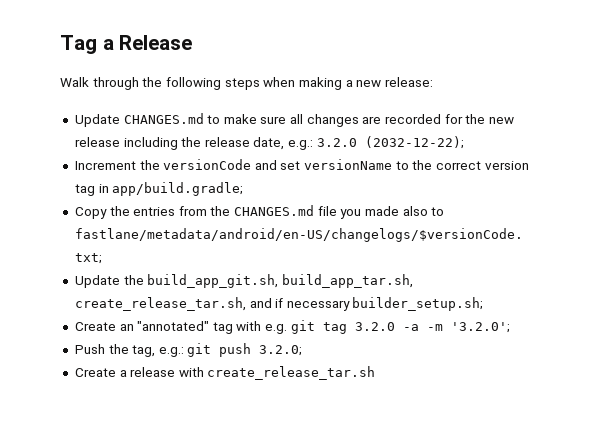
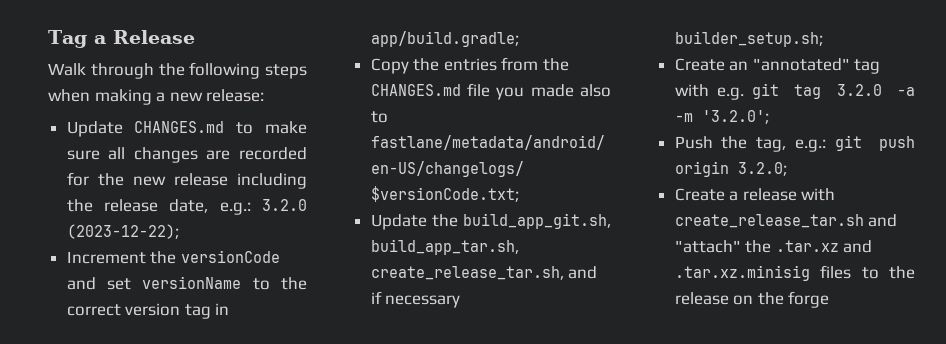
- Update CHANGES.md to make sure all changes are recorded for the new release including the release date, e.g.: 3.2.0 (2032-12-22);
+ Update CHANGES.md to make sure all changes are recorded for the new release including the release date, e.g.: 3.2.0 (2023-12-22);
- Push the tag, e.g.: git push 3.2.0;
+ Push the tag, e.g.: git push origin 3.2.0;
- Create a release with create_release_tar.sh
+ Create a release with create_release_tar.sh and "attach" the .tar.xz and .tar.xz.minisig files to the release on the forge

